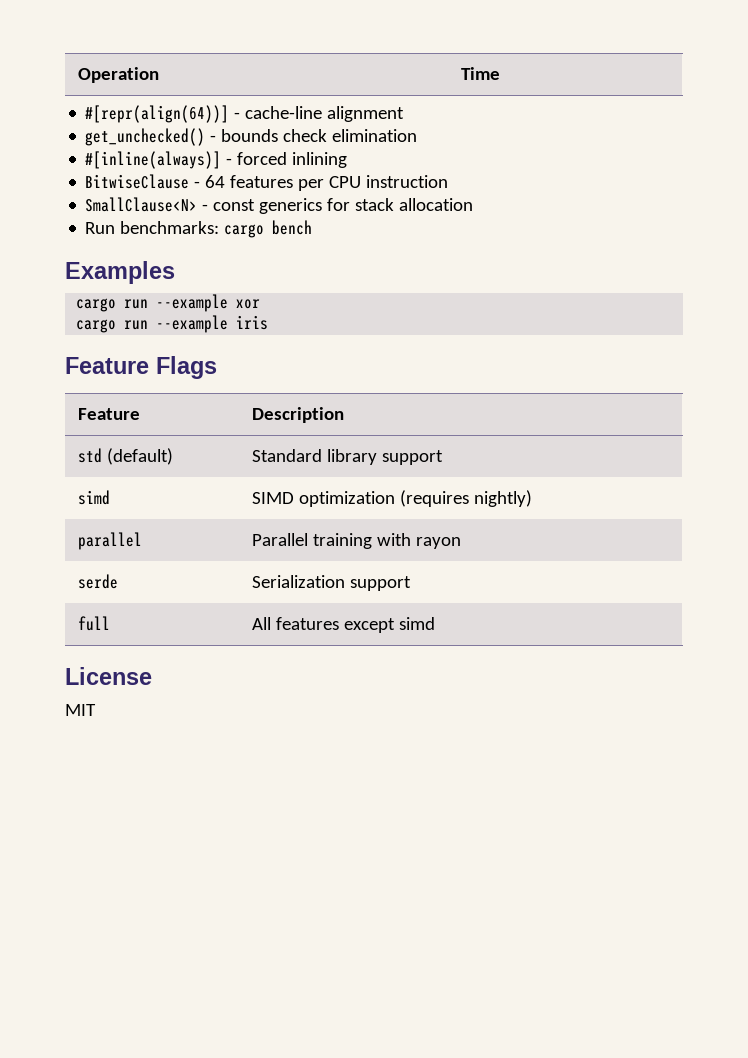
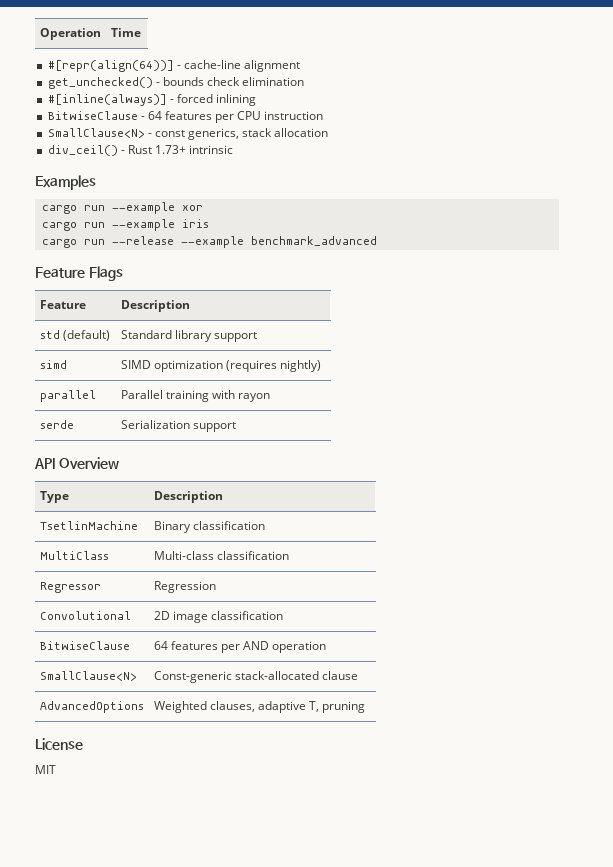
- SmallClause<N> - const generics for stack allocation
+ SmallClause<N> - const generics, stack allocation
- Run benchmarks: cargo bench
+ div_ceil() - Rust 1.73+ intrinsic
+ cargo run --release --example benchmark_advanced
- full | All features except simd
+ API Overview
+ Type | Description
+ TsetlinMachine | Binary classification
+ MultiClass | Multi-class classification
+ Regressor | Regression
+ Convolutional | 2D image classification
+ BitwiseClause | 64 features per AND operation
+ SmallClause<N> | Const-generic stack-allocated clause
+ AdvancedOptions | Weighted clauses, adaptive T, pruning

